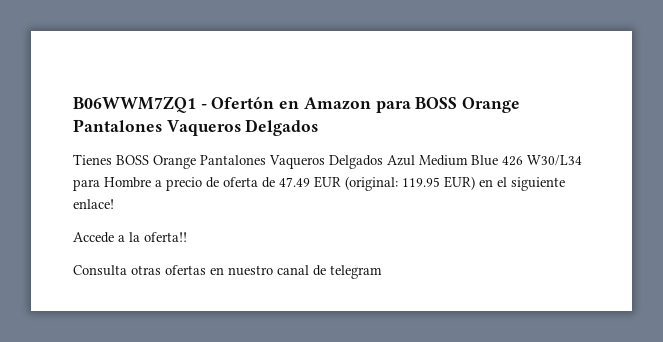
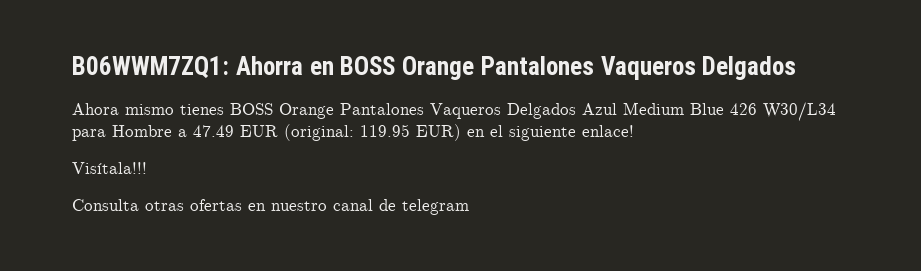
- B06WWM7ZQ1 - Ofertón en Amazon para BOSS Orange Pantalones Vaqueros Delgados
+ B06WWM7ZQ1: Ahorra en BOSS Orange Pantalones Vaqueros Delgados
- Tienes BOSS Orange Pantalones Vaqueros Delgados Azul Medium Blue 426 W30/L34 para Hombre a precio de oferta de 47.49 EUR (original: 119.95 EUR) en el siguiente enlace!
+ Ahora mismo tienes BOSS Orange Pantalones Vaqueros Delgados Azul Medium Blue 426 W30/L34 para Hombre a 47.49 EUR (original: 119.95 EUR) en el siguiente enlace!
- Accede a la oferta!!
+ Visítala!!!

